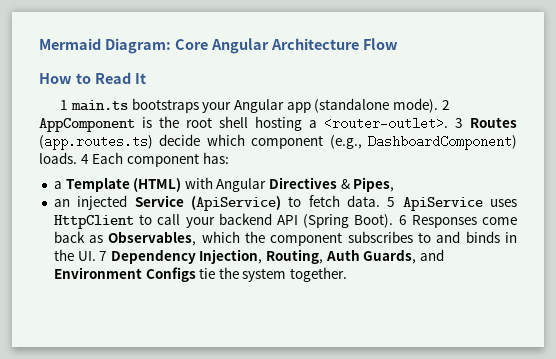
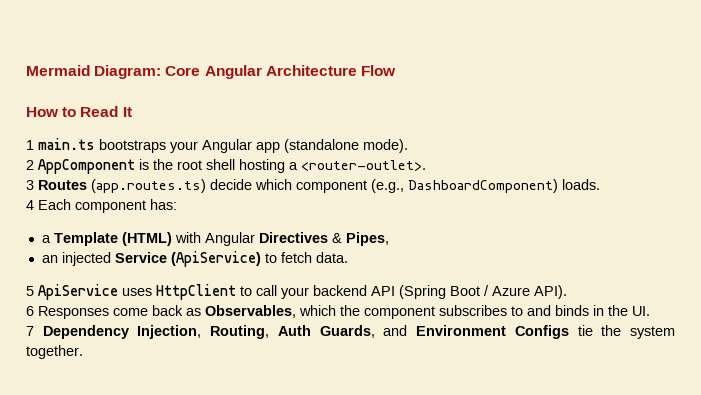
- 1 main.ts bootstraps your Angular app (standalone mode). 2 AppComponent is the root shell hosting a <router-outlet>. 3 Routes (app.routes.ts) decide which component (e.g., DashboardComponent) loads. 4 Each component has:
+ 1 main.ts bootstraps your Angular app (standalone mode).
+ 2 AppComponent is the root shell hosting a <router-outlet>.
+ 3 Routes (app.routes.ts) decide which component (e.g., DashboardComponent) loads.
+ 4 Each component has:
- an injected Service (ApiService) to fetch data. 5 ApiService uses HttpClient to call your backend API (Spring Boot). 6 Responses come back as Observables, which the component subscribes to and binds in the UI. 7 Dependency Injection, Routing, Auth Guards, and Environment Configs tie the system together.
+ an injected Service (ApiService) to fetch data.
+ 5 ApiService uses HttpClient to call your backend API (Spring Boot / Azure API).
+ 6 Responses come back as Observables, which the component subscribes to and binds in the UI.
+ 7 Dependency Injection, Routing, Auth Guards, and Environment Configs tie the system together.

